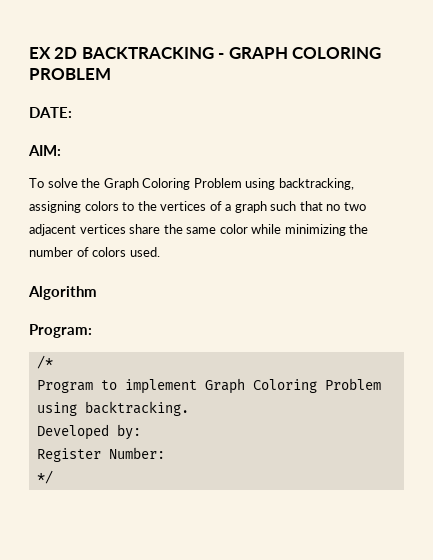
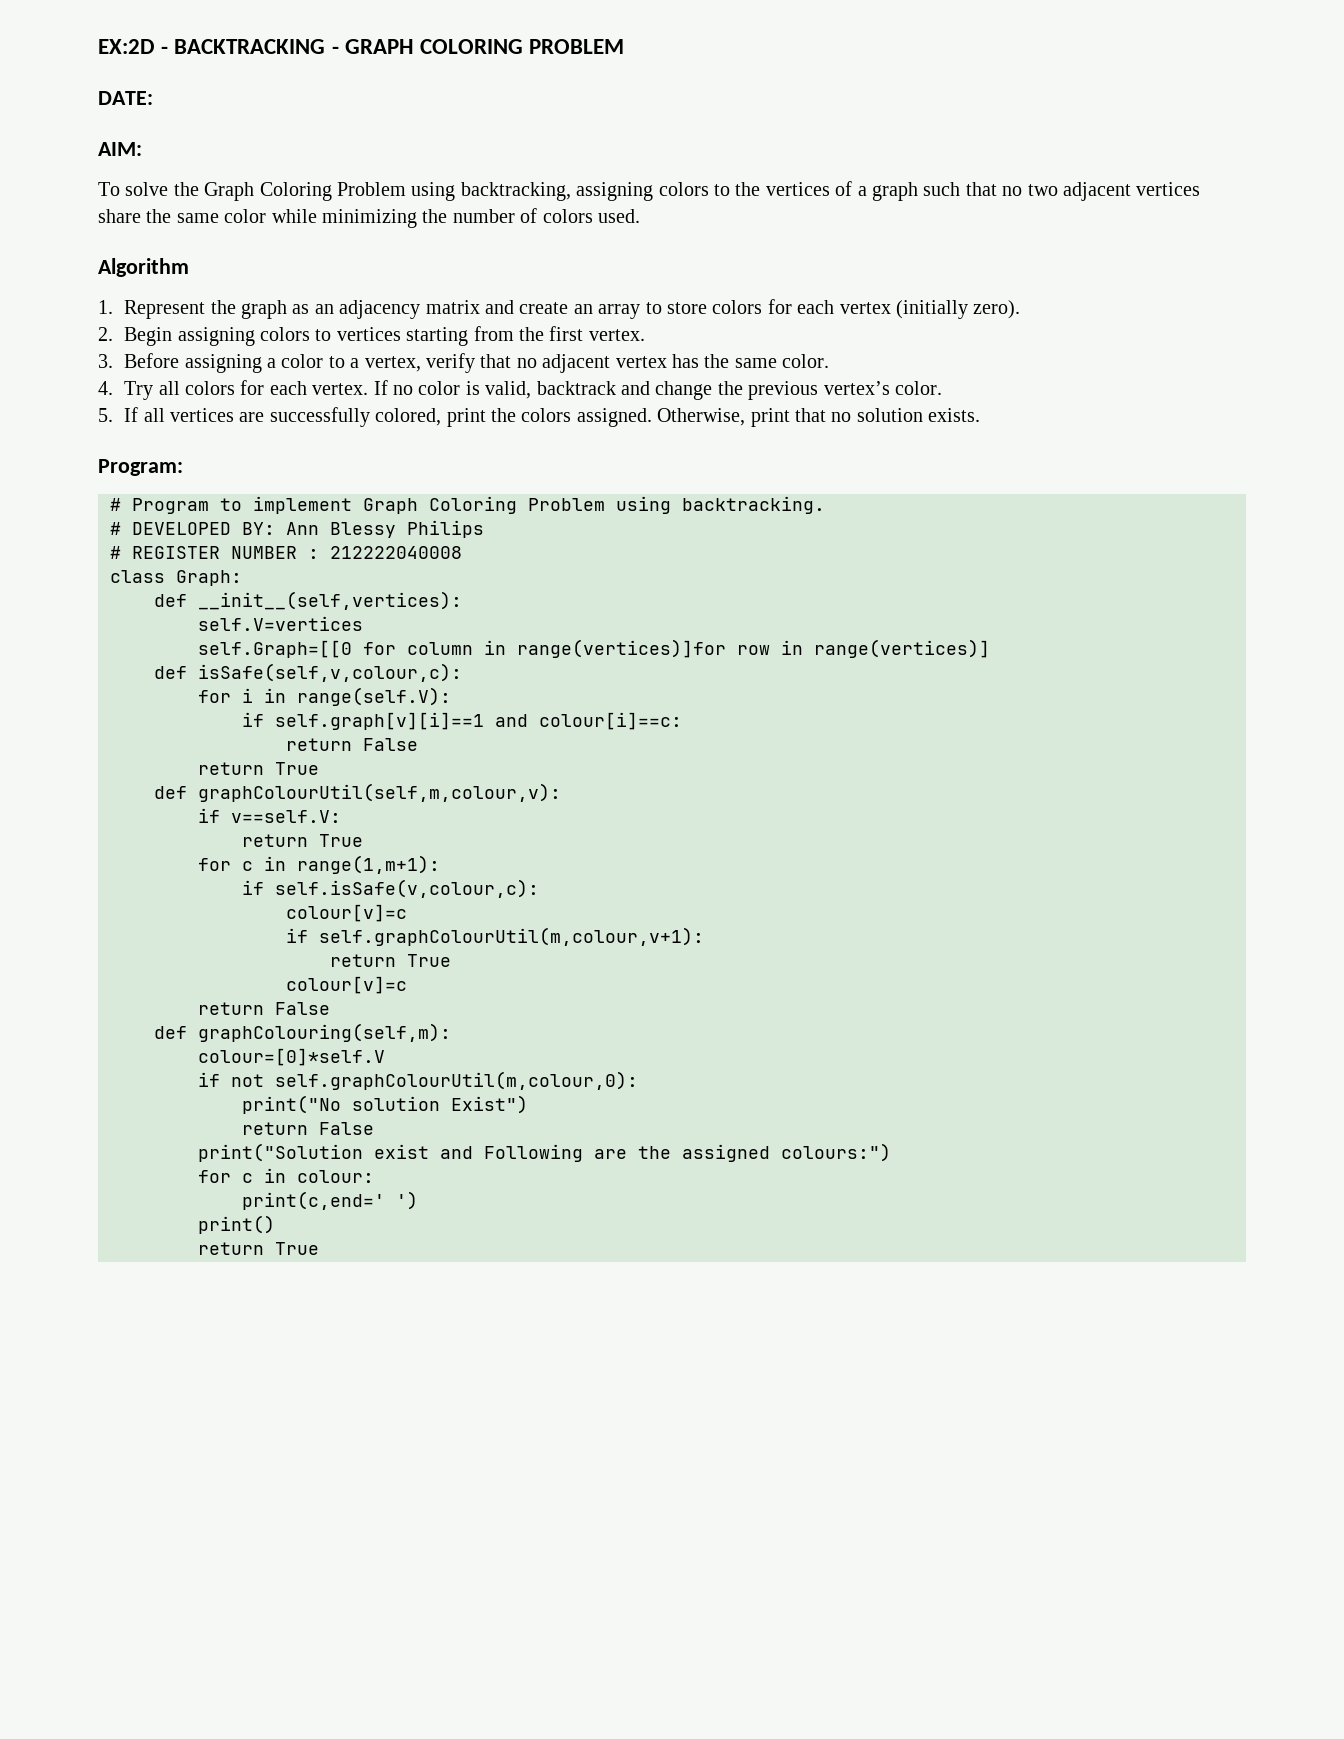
- EX 2D BACKTRACKING - GRAPH COLORING PROBLEM
+ EX:2D - BACKTRACKING - GRAPH COLORING PROBLEM
+ 1. Represent the graph as an adjacency matrix and create an array to store colors for each vertex (initially zero).
+ 2. Begin assigning colors to vertices starting from the first vertex.
+ 3. Before assigning a color to a vertex, verify that no adjacent vertex has the same color.
+ 4. Try all colors for each vertex. If no color is valid, backtrack and change the previous vertex’s color.
+ 5. If all vertices are successfully colored, print the colors assigned. Otherwise, print that no solution exists.
- /*
- Program to implement Graph Coloring Problem using backtracking.
+ # Program to implement Graph Coloring Problem using backtracking.
- Developed by:
- Register Number:
- */
+ # DEVELOPED BY: Ann Blessy Philips
+ # REGISTER NUMBER : 212222040008
+ class Graph:
+ def __init__(self,vertices):
+ self.V=vertices
+ self.Graph=[[0 for column in range(vertices)]for row in range(vertices)]
+ def isSafe(self,v,colour,c):
+ for i in range(self.V):
+ if self.graph[v][i]==1 and colour[i]==c:
+ return False
+ return True
+ def graphColourUtil(self,m,colour,v):
+ if v==self.V:
+ return True
+ for c in range(1,m+1):
+ if self.isSafe(v,colour,c):
+ colour[v]=c
+ if self.graphColourUtil(m,colour,v+1):
+ return True
+ colour[v]=c
+ return False
+ def graphColouring(self,m):
+ colour=[0]*self.V
+ if not self.graphColourUtil(m,colour,0):
+ print("No solution Exist")
+ return False
+ print("Solution exist and Following are the assigned colours:")
+ for c in colour:
+ print(c,end=' ')
+ print()
+ return True

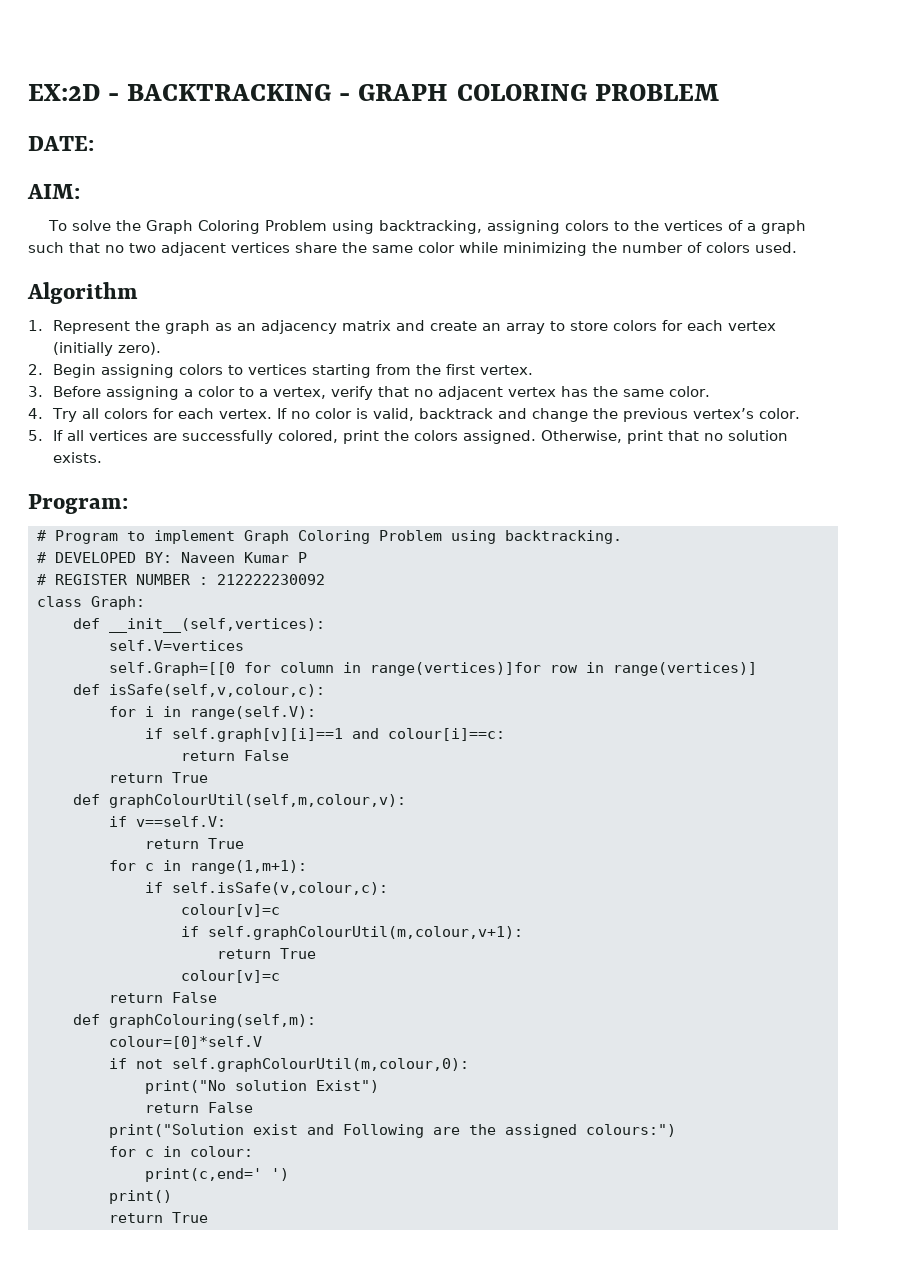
- # DEVELOPED BY: Ann Blessy Philips
+ # DEVELOPED BY: Naveen Kumar P
- # REGISTER NUMBER : 212222040008
+ # REGISTER NUMBER : 212222230092

